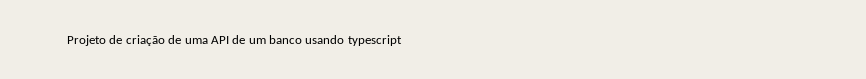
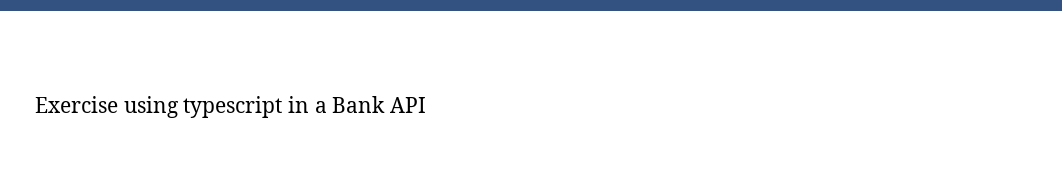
- Projeto de criação de uma API de um banco usando typescript
+ Exercise using typescript in a Bank API

